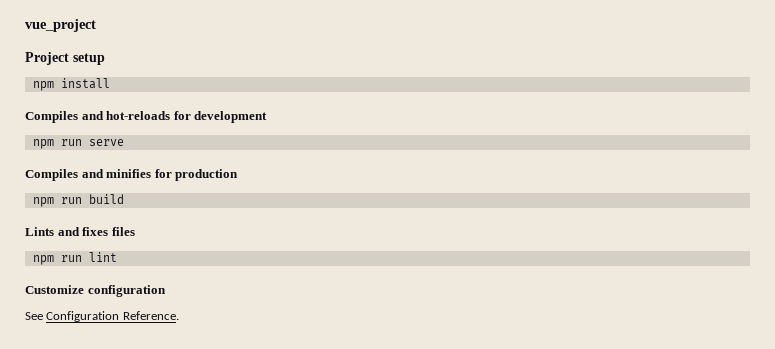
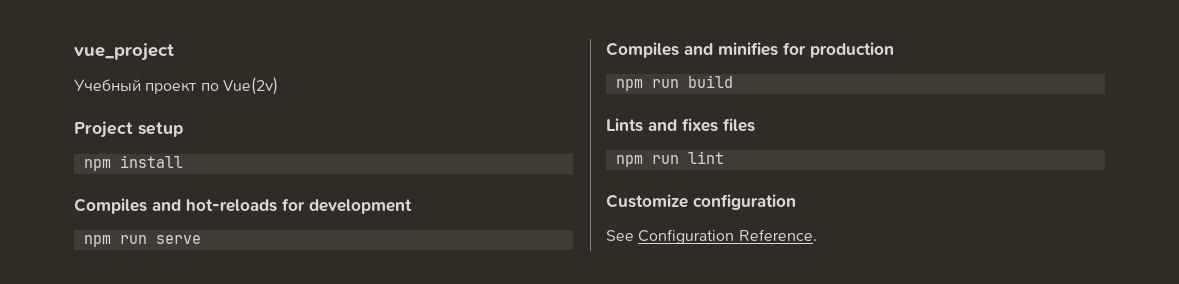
+ Учебный проект по Vue(2v)

